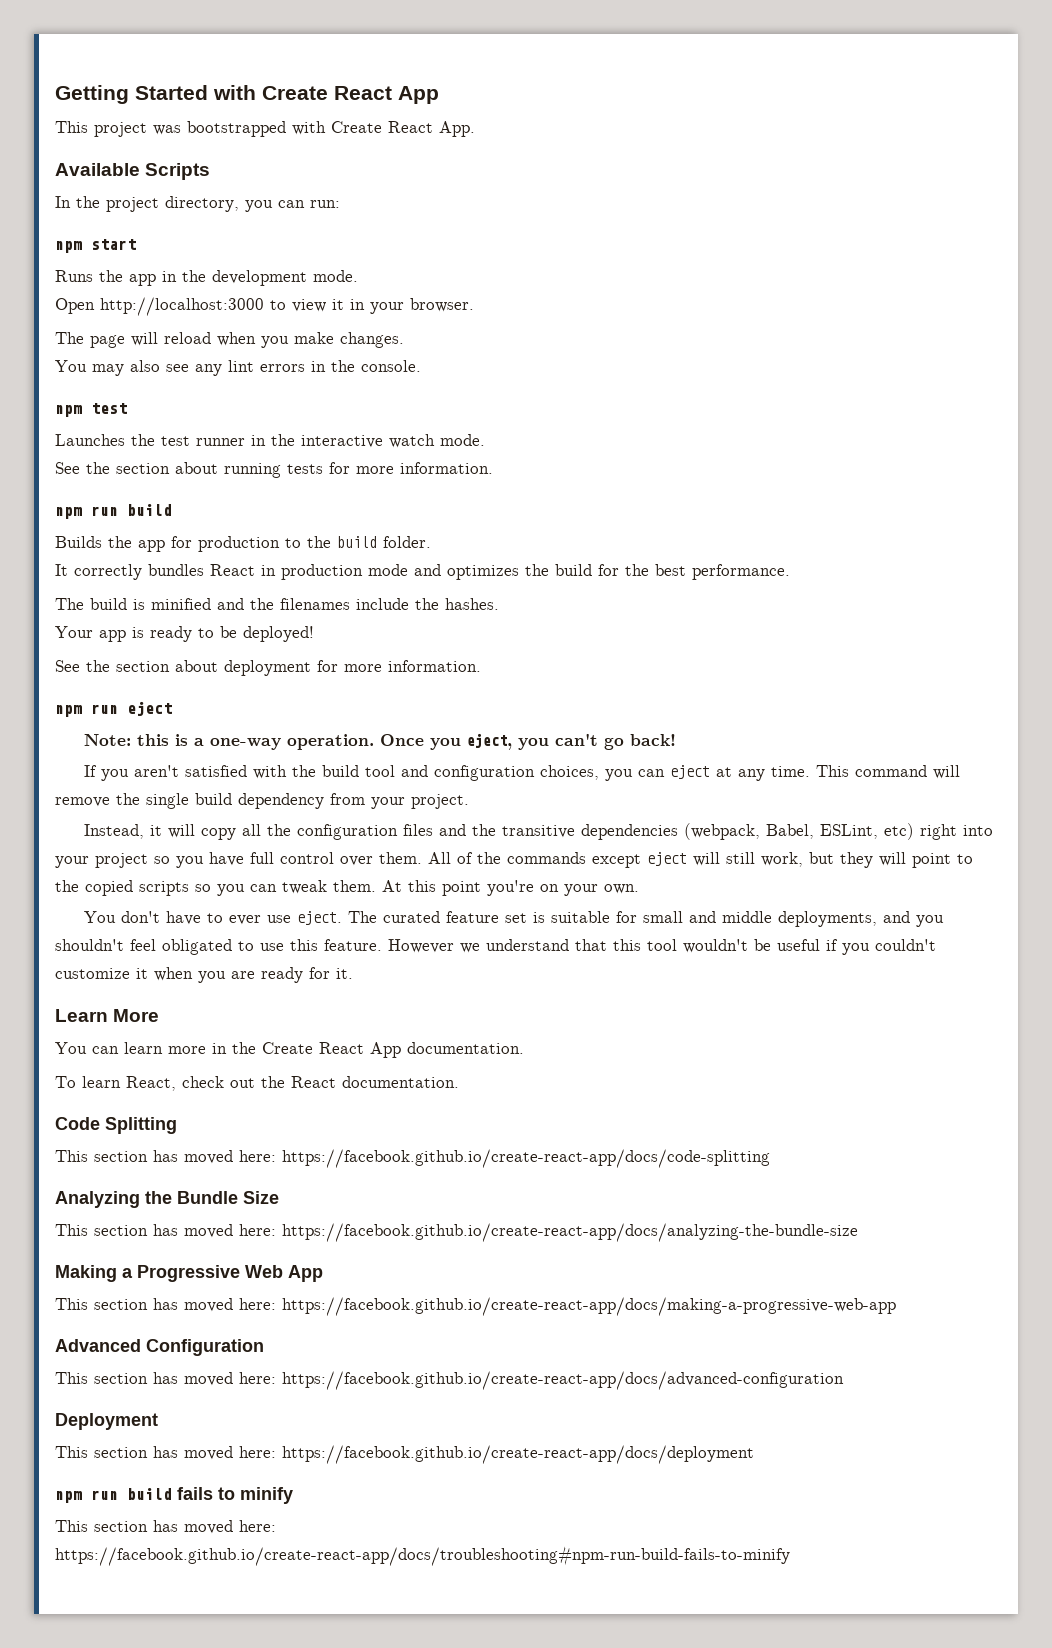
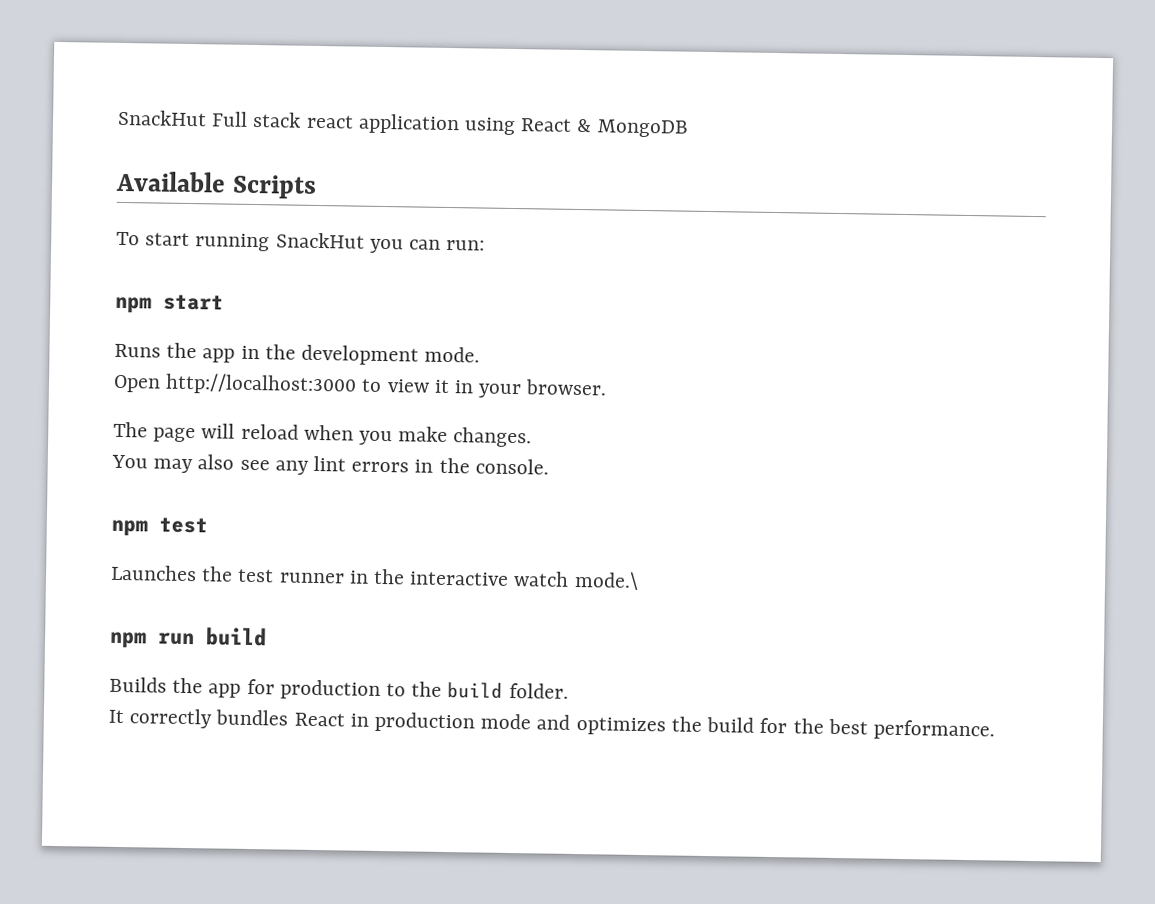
- Getting Started with Create React App
- This project was bootstrapped with Create React App.
+ SnackHut Full stack react application using React & MongoDB
  Available Scripts
- In the project directory, you can run:
+ To start running SnackHut you can run:
- Launches the test runner in the interactive watch mode.
- See the section about running tests for more information.
+ Launches the test runner in the interactive watch mode.\
- The build is minified and the filenames include the hashes.
- Your app is ready to be deployed!
- See the section about deployment for more information.
- npm run eject
- Note: this is a one-way operation. Once you eject, you can't go back!
- If you aren't satisfied with the build tool and configuration choices, you can eject at any time. This command will remove the single build dependency from your project.
- Instead, it will copy all the configuration files and the transitive dependencies (webpack, Babel, ESLint, etc) right into your project so you have full control over them. All of the commands except eject will still work, but they will point to the copied scripts so you can tweak them. At this point you're on your own.
- You don't have to ever use eject. The curated feature set is suitable for small and middle deployments, and you shouldn't feel obligated to use this feature. However we understand that this tool wouldn't be useful if you couldn't customize it when you are ready for it.
- Learn More
- You can learn more in the Create React App documentation.
- To learn React, check out the React documentation.
- Code Splitting
- This section has moved here: https://facebook.github.io/create-react-app/docs/code-splitting
- Analyzing the Bundle Size
- This section has moved here: https://facebook.github.io/create-react-app/docs/analyzing-the-bundle-size
- Making a Progressive Web App
- This section has moved here: https://facebook.github.io/create-react-app/docs/making-a-progressive-web-app
- Advanced Configuration
- This section has moved here: https://facebook.github.io/create-react-app/docs/advanced-configuration
- Deployment
- This section has moved here: https://facebook.github.io/create-react-app/docs/deployment
- npm run build fails to minify
- This section has moved here: https://facebook.github.io/create-react-app/docs/troubleshooting#npm-run-build-fails-to-minify

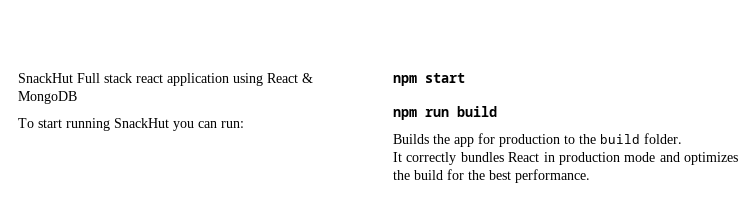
- Available Scripts
- Runs the app in the development mode.
- Open http://localhost:3000 to view it in your browser.
- The page will reload when you make changes.
- You may also see any lint errors in the console.
- npm test
- Launches the test runner in the interactive watch mode.\

